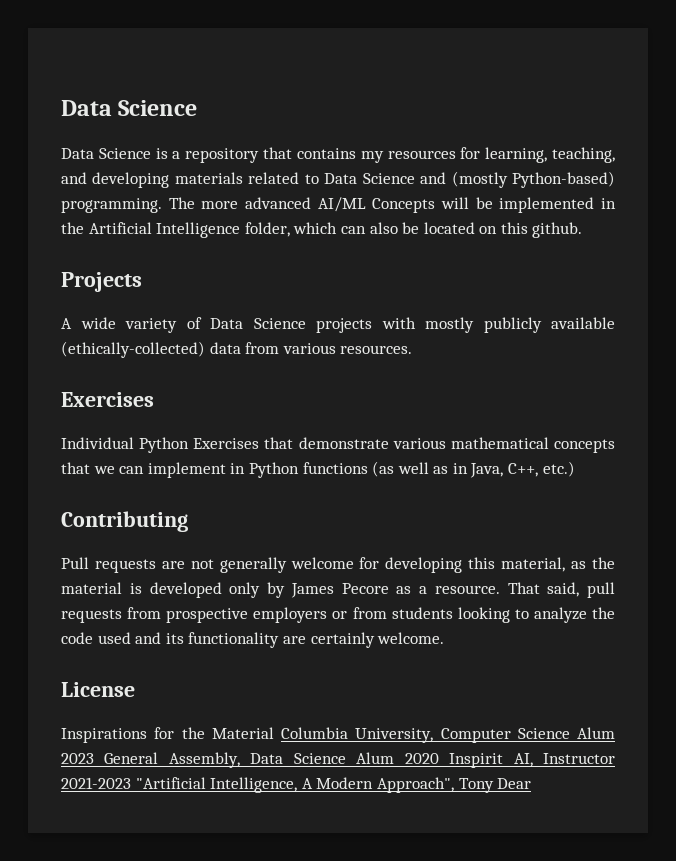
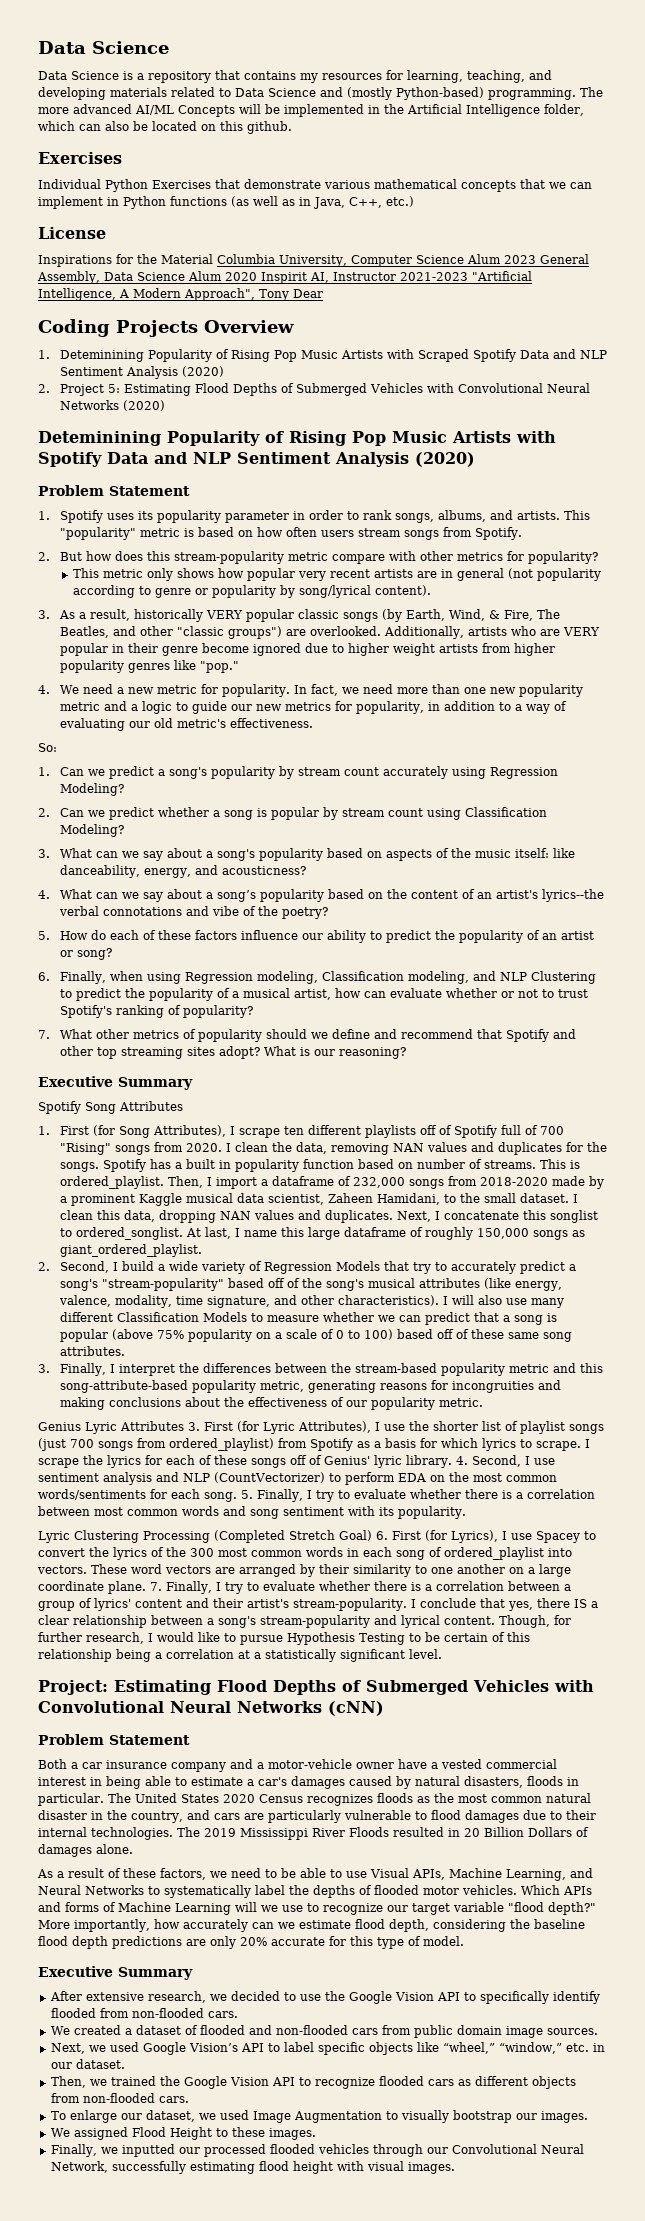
- Projects
- A wide variety of Data Science projects with mostly publicly available (ethically-collected) data from various resources.
- Contributing
- Pull requests are not generally welcome for developing this material, as the material is developed only by James Pecore as a resource. That said, pull requests from prospective employers or from students looking to analyze the code used and its functionality are certainly welcome.
+ Coding Projects Overview
+ 1. Deteminining Popularity of Rising Pop Music Artists with Scraped Spotify Data and NLP Sentiment Analysis (2020)
+ 2. Project 5: Estimating Flood Depths of Submerged Vehicles with Convolutional Neural Networks (2020)
+ Deteminining Popularity of Rising Pop Music Artists with Spotify Data and NLP Sentiment Analysis (2020)
+ Problem Statement
+ 1. Spotify uses its popularity parameter in order to rank songs, albums, and artists. This "popularity" metric is based on how often users stream songs from Spotify.
+ 2. But how does this stream-popularity metric compare with other metrics for popularity?
+ This metric only shows how popular very recent artists are in general (not popularity according to genre or popularity by song/lyrical content).
+ 3. As a result, historically VERY popular classic songs (by Earth, Wind, & Fire, The Beatles, and other "classic groups") are overlooked. Additionally, artists who are VERY popular in their genre become ignored due to higher weight artists from higher popularity genres like "pop."
+ 4. We need a new metric for popularity. In fact, we need more than one new popularity metric and a logic to guide our new metrics for popularity, in addition to a way of evaluating our old metric's effectiveness.
+ So:
+ 1. Can we predict a song's popularity by stream count accurately using Regression Modeling?
+ 2. Can we predict whether a song is popular by stream count using Classification Modeling?
+ 3. What can we say about a song's popularity based on aspects of the music itself: like danceability, energy, and acousticness?
+ 4. What can we say about a song’s popularity based on the content of an artist's lyrics--the verbal connotations and vibe of the poetry?
+ 5. How do each of these factors influence our ability to predict the popularity of an artist or song?
+ 6. Finally, when using Regression modeling, Classification modeling, and NLP Clustering to predict the popularity of a musical artist, how can evaluate whether or not to trust Spotify's ranking of popularity?
+ 7. What other metrics of popularity should we define and recommend that Spotify and other top streaming sites adopt? What is our reasoning?
+ Executive Summary
+ Spotify Song Attributes
+ 1. First (for Song Attributes), I scrape ten different playlists off of Spotify full of 700 "Rising" songs from 2020. I clean the data, removing NAN values and duplicates for the songs. Spotify has a built in popularity function based on number of streams. This is ordered_playlist. Then, I import a dataframe of 232,000 songs from 2018-2020 made by a prominent Kaggle musical data scientist, Zaheen Hamidani, to the small dataset. I clean this data, dropping NAN values and duplicates. Next, I concatenate this songlist to ordered_songlist. At last, I name this large dataframe of roughly 150,000 songs as giant_ordered_playlist.
+ 2. Second, I build a wide variety of Regression Models that try to accurately predict a song's "stream-popularity" based off of the song's musical attributes (like energy, valence, modality, time signature, and other characteristics). I will also use many different Classification Models to measure whether we can predict that a song is popular (above 75% popularity on a scale of 0 to 100) based off of these same song attributes.
+ 3. Finally, I interpret the differences between the stream-based popularity metric and this song-attribute-based popularity metric, generating reasons for incongruities and making conclusions about the effectiveness of our popularity metric.
+ Genius Lyric Attributes 3. First (for Lyric Attributes), I use the shorter list of playlist songs (just 700 songs from ordered_playlist) from Spotify as a basis for which lyrics to scrape. I scrape the lyrics for each of these songs off of Genius' lyric library. 4. Second, I use sentiment analysis and NLP (CountVectorizer) to perform EDA on the most common words/sentiments for each song. 5. Finally, I try to evaluate whether there is a correlation between most common words and song sentiment with its popularity.
+ Lyric Clustering Processing (Completed Stretch Goal) 6. First (for Lyrics), I use Spacey to convert the lyrics of the 300 most common words in each song of ordered_playlist into vectors. These word vectors are arranged by their similarity to one another on a large coordinate plane. 7. Finally, I try to evaluate whether there is a correlation between a group of lyrics' content and their artist's stream-popularity. I conclude that yes, there IS a clear relationship between a song's stream-popularity and lyrical content. Though, for further research, I would like to pursue Hypothesis Testing to be certain of this relationship being a correlation at a statistically significant level.
+ Project: Estimating Flood Depths of Submerged Vehicles with Convolutional Neural Networks (cNN)
+ Problem Statement
+ Both a car insurance company and a motor-vehicle owner have a vested commercial interest in being able to estimate a car's damages caused by natural disasters, floods in particular. The United States 2020 Census recognizes floods as the most common natural disaster in the country, and cars are particularly vulnerable to flood damages due to their internal technologies. The 2019 Mississippi River Floods resulted in 20 Billion Dollars of damages alone.
+ As a result of these factors, we need to be able to use Visual APIs, Machine Learning, and Neural Networks to systematically label the depths of flooded motor vehicles. Which APIs and forms of Machine Learning will we use to recognize our target variable "flood depth?" More importantly, how accurately can we estimate flood depth, considering the baseline flood depth predictions are only 20% accurate for this type of model.
+ Executive Summary
+ After extensive research, we decided to use the Google Vision API to specifically identify flooded from non-flooded cars.
+ We created a dataset of flooded and non-flooded cars from public domain image sources.
+ Next, we used Google Vision’s API to label specific objects like “wheel,” “window,” etc. in our dataset.
+ Then, we trained the Google Vision API to recognize flooded cars as different objects from non-flooded cars.
+ To enlarge our dataset, we used Image Augmentation to visually bootstrap our images.
+ We assigned Flood Height to these images.
+ Finally, we inputted our processed flooded vehicles through our Convolutional Neural Network, successfully estimating flood height with visual images.

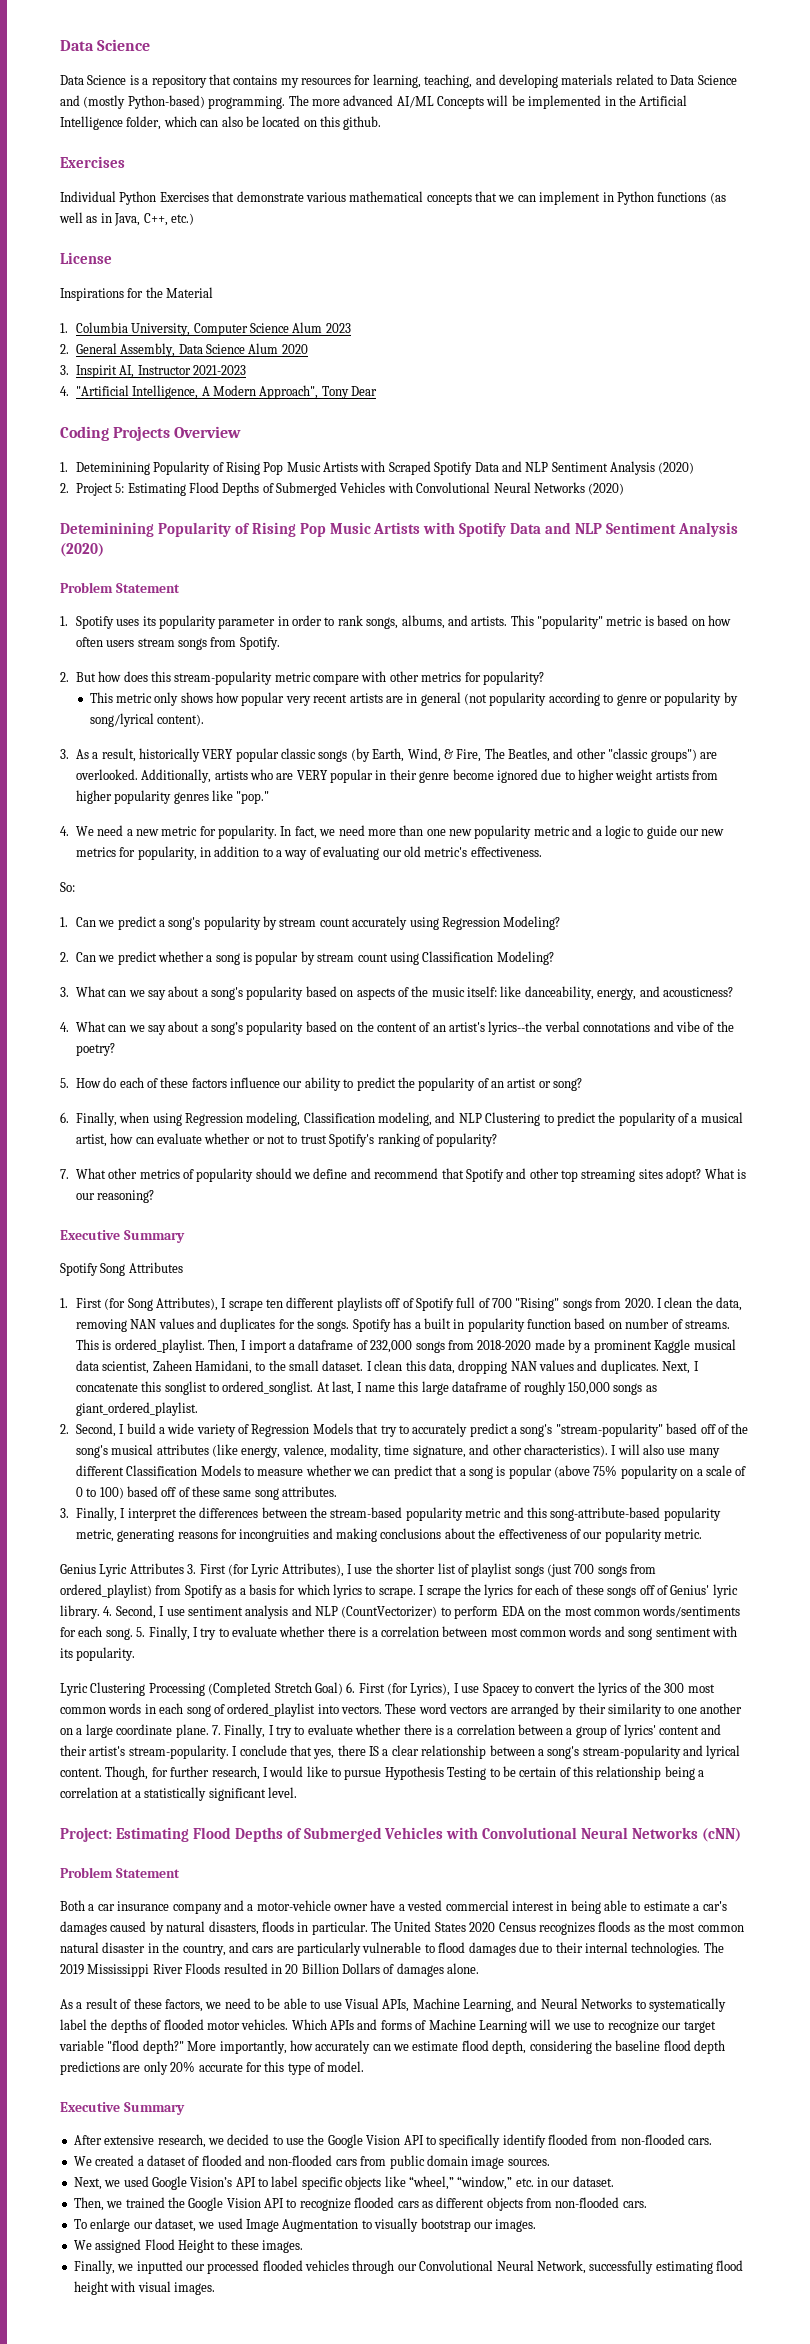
- Inspirations for the Material Columbia University, Computer Science Alum 2023 General Assembly, Data Science Alum 2020 Inspirit AI, Instructor 2021-2023 "Artificial Intelligence, A Modern Approach", Tony Dear
+ Inspirations for the Material
+ 1. Columbia University, Computer Science Alum 2023
+ 2. General Assembly, Data Science Alum 2020
+ 3. Inspirit AI, Instructor 2021-2023
+ 4. "Artificial Intelligence, A Modern Approach", Tony Dear

